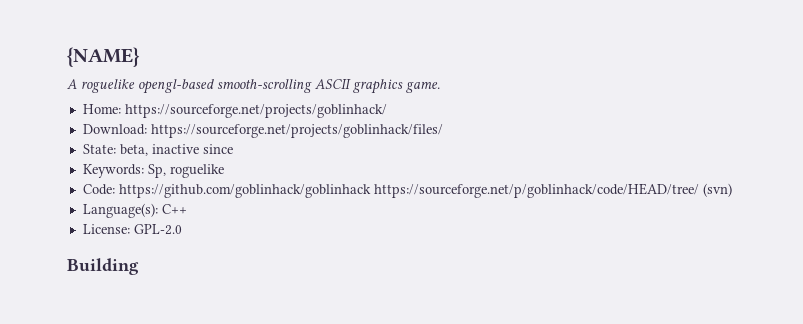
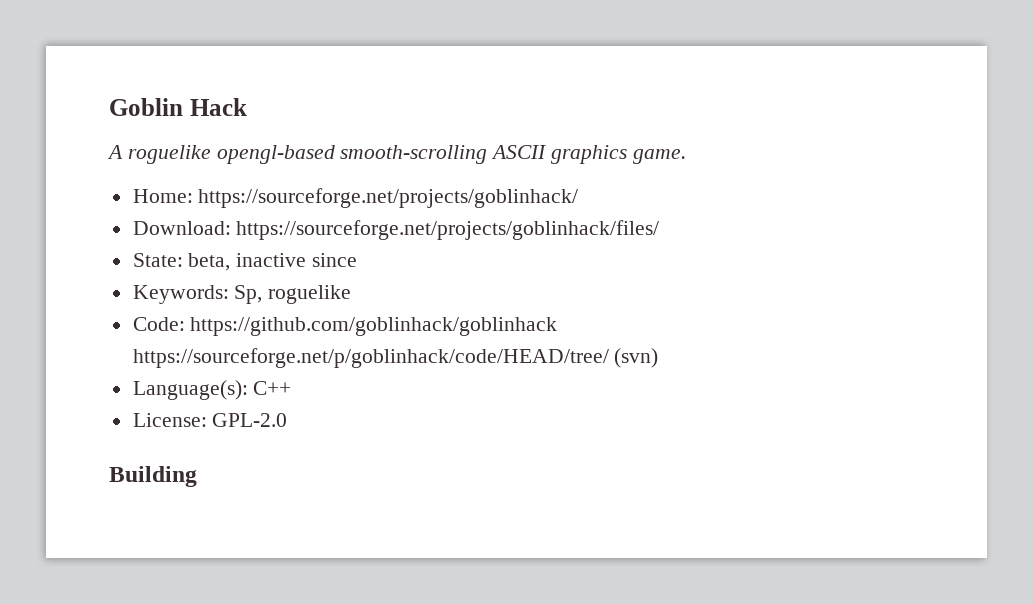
- {NAME}
+ Goblin Hack

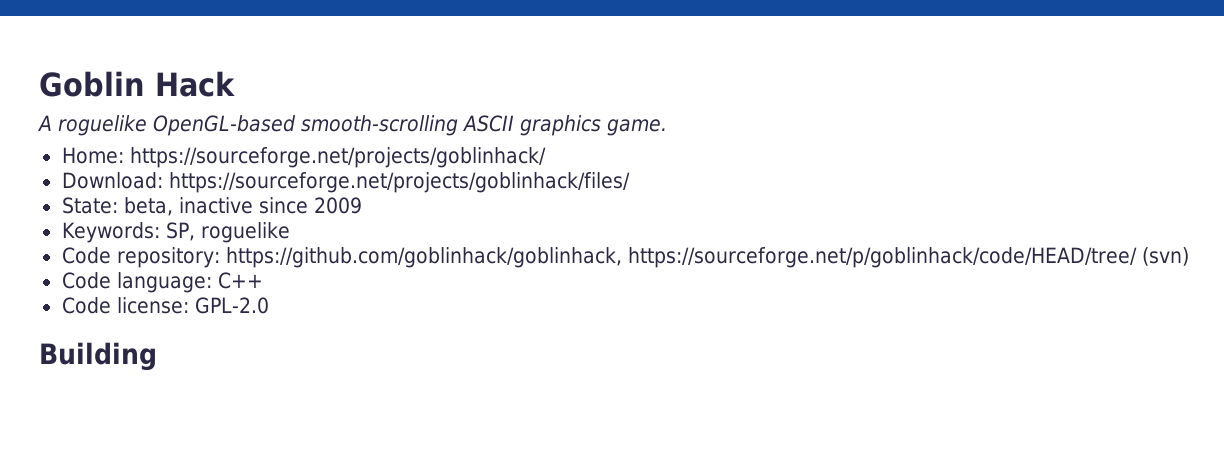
- A roguelike opengl-based smooth-scrolling ASCII graphics game.
+ A roguelike OpenGL-based smooth-scrolling ASCII graphics game.
- State: beta, inactive since
+ State: beta, inactive since 2009
- Keywords: Sp, roguelike
+ Keywords: SP, roguelike
- Code: https://github.com/goblinhack/goblinhack https://sourceforge.net/p/goblinhack/code/HEAD/tree/ (svn)
+ Code repository: https://github.com/goblinhack/goblinhack, https://sourceforge.net/p/goblinhack/code/HEAD/tree/ (svn)
- Language(s): C++
+ Code language: C++
- License: GPL-2.0
+ Code license: GPL-2.0

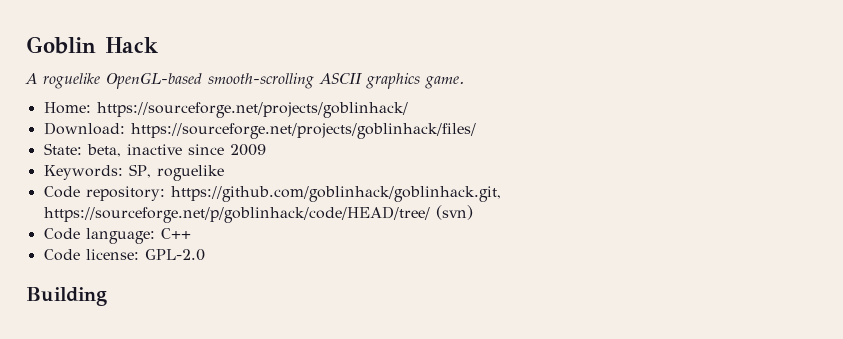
- Code repository: https://github.com/goblinhack/goblinhack, https://sourceforge.net/p/goblinhack/code/HEAD/tree/ (svn)
+ Code repository: https://github.com/goblinhack/goblinhack.git, https://sourceforge.net/p/goblinhack/code/HEAD/tree/ (svn)

